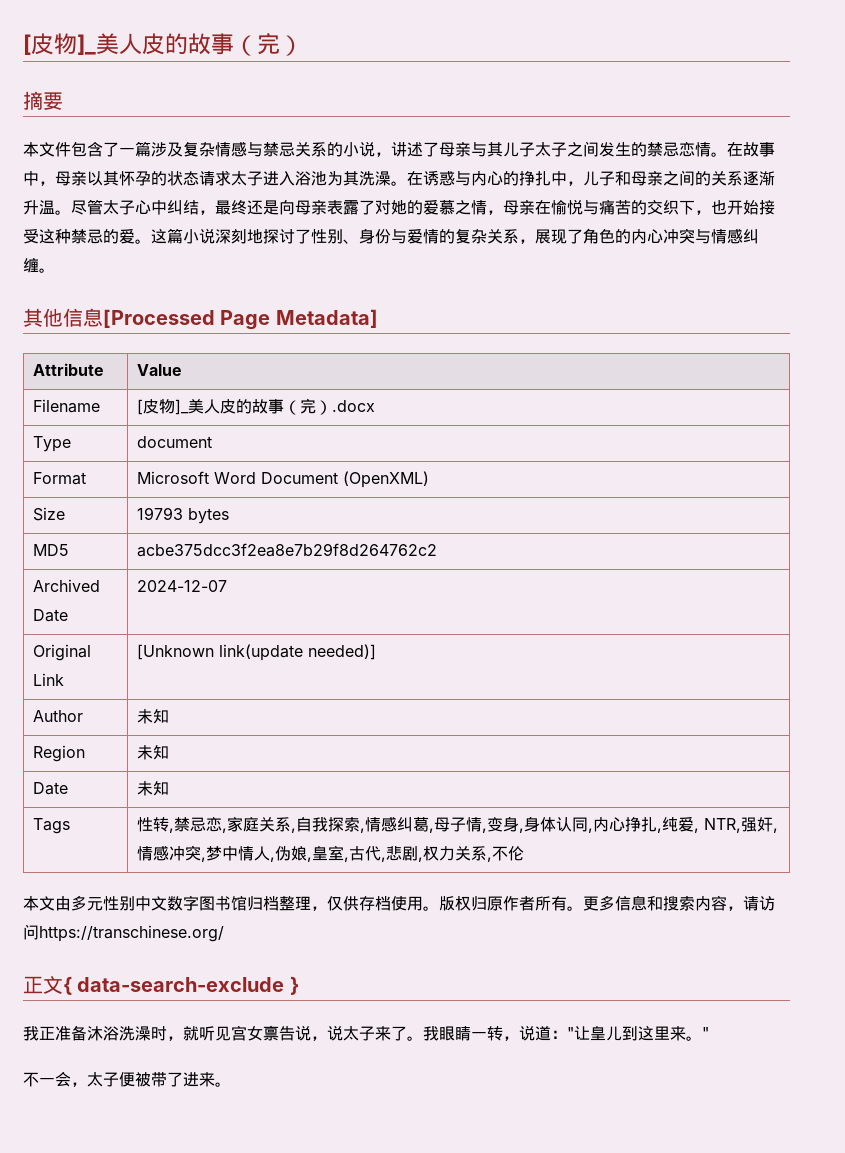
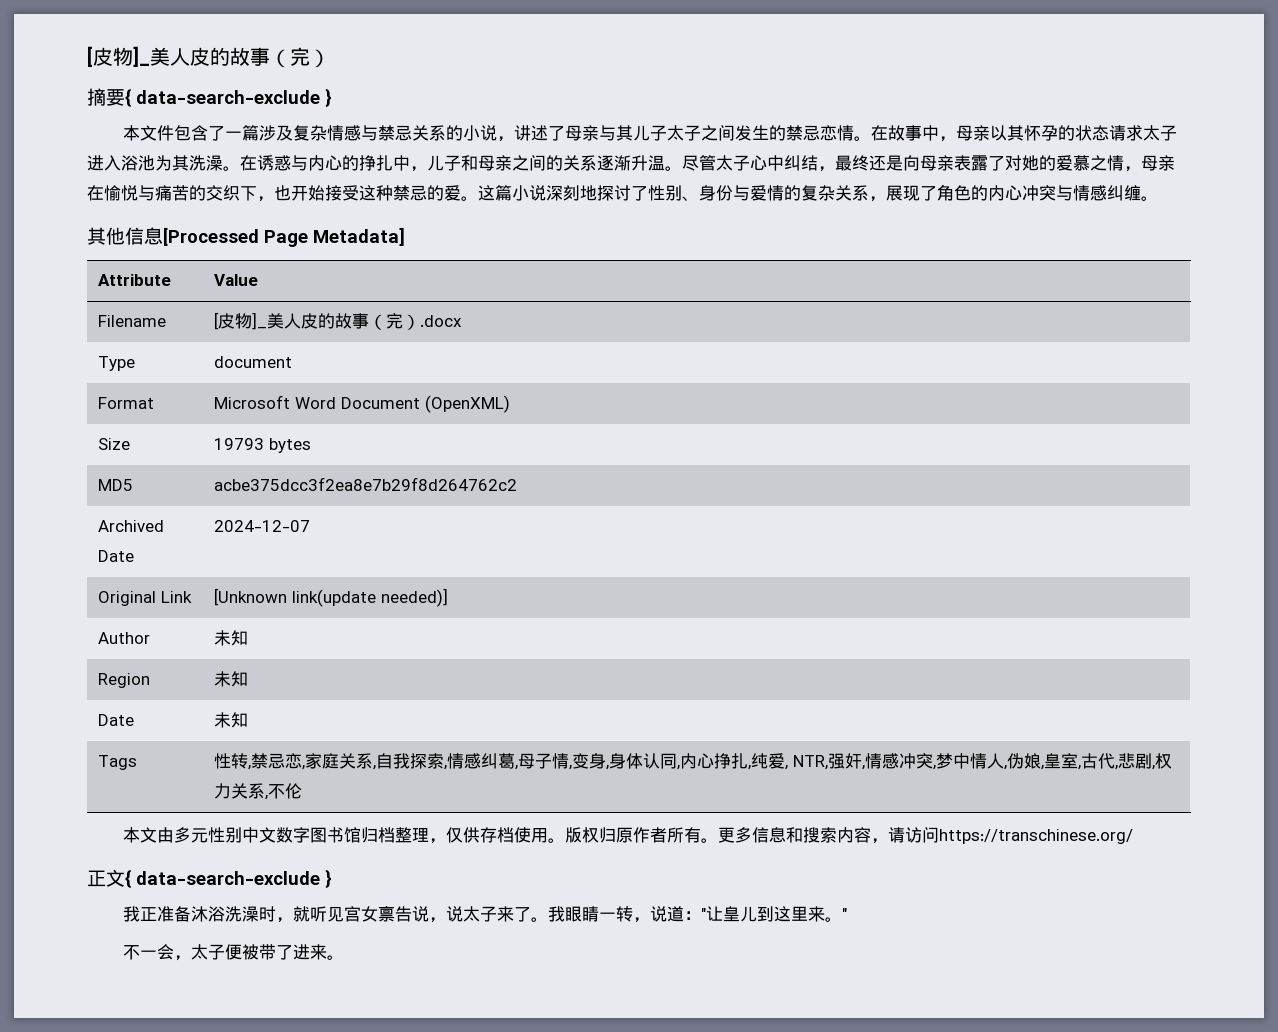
- 摘要
+ 摘要{ data-search-exclude }

